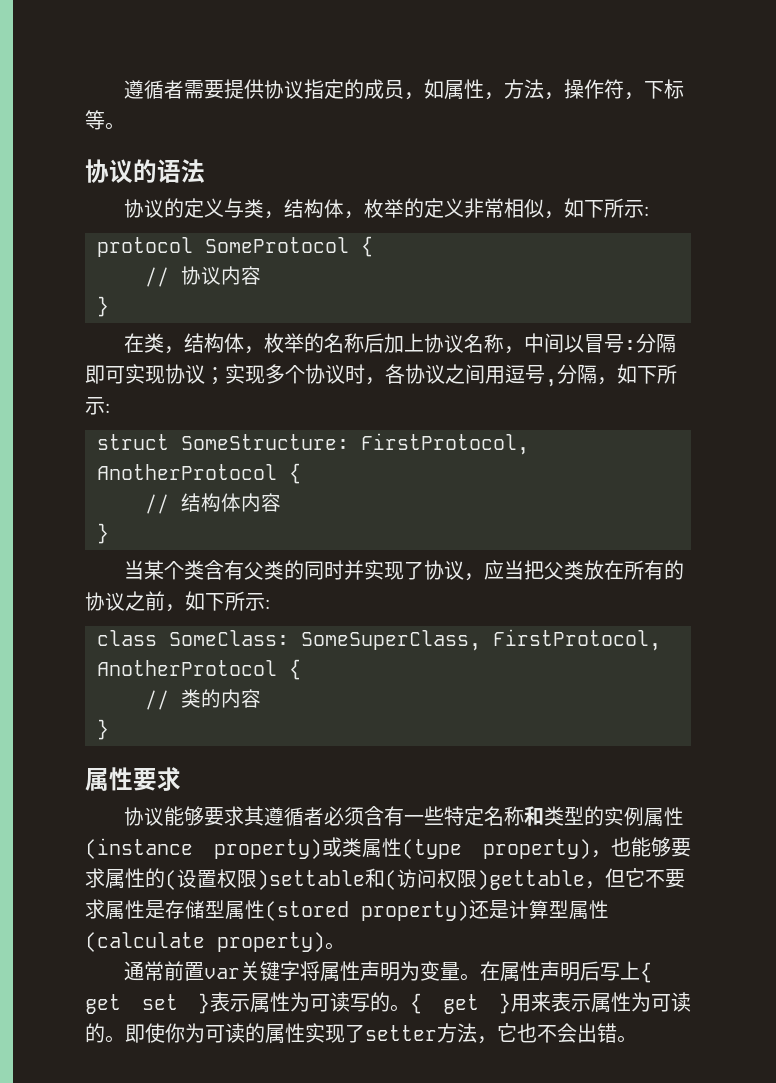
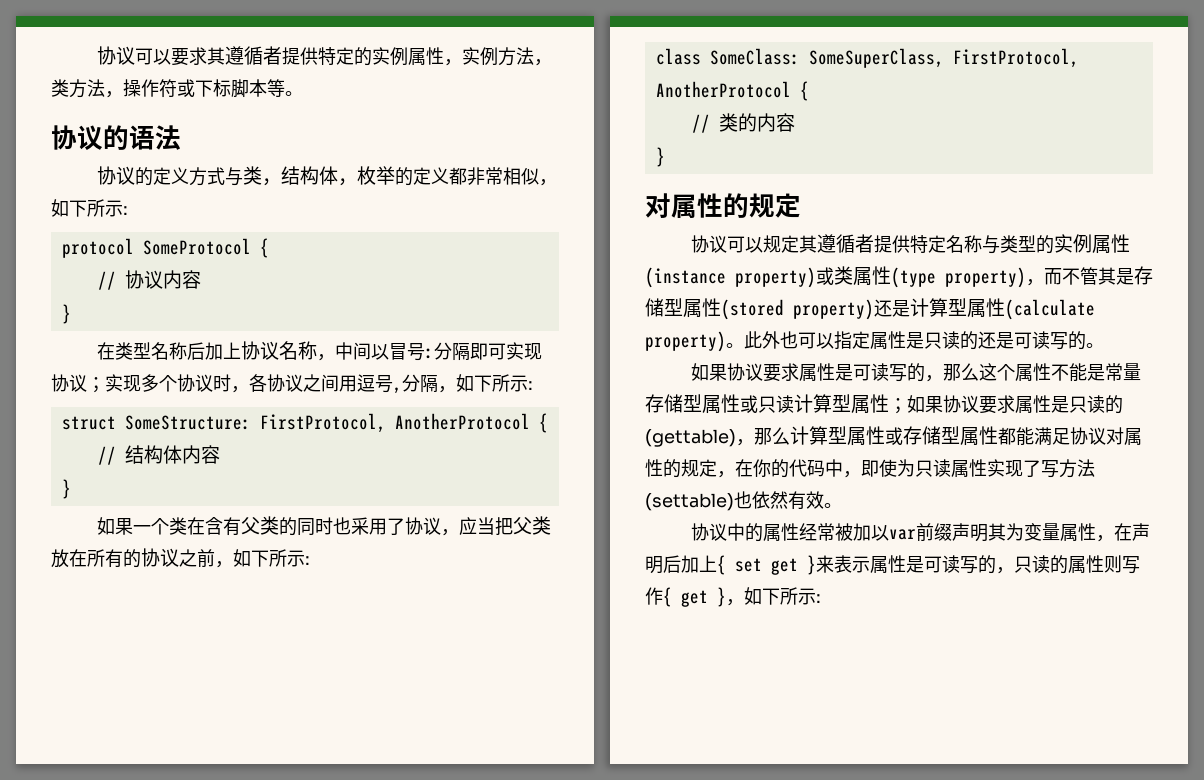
- 遵循者需要提供协议指定的成员，如属性，方法，操作符，下标等。
+ 协议可以要求其遵循者提供特定的实例属性，实例方法，类方法，操作符或下标脚本等。
- 协议的定义与类，结构体，枚举的定义非常相似，如下所示:
+ 协议的定义方式与类，结构体，枚举的定义都非常相似，如下所示:
- 在类，结构体，枚举的名称后加上协议名称，中间以冒号:分隔即可实现协议；实现多个协议时，各协议之间用逗号,分隔，如下所示:
+ 在类型名称后加上协议名称，中间以冒号:分隔即可实现协议；实现多个协议时，各协议之间用逗号,分隔，如下所示:
- 当某个类含有父类的同时并实现了协议，应当把父类放在所有的协议之前，如下所示:
+ 如果一个类在含有父类的同时也采用了协议，应当把父类放在所有的协议之前，如下所示:
  // 类的内容
  }
- 属性要求
- 协议能够要求其遵循者必须含有一些特定名称和类型的实例属性(instance property)或类属性(type property)，也能够要求属性的(设置权限)settable和(访问权限)gettable，但它不要求属性是存储型属性(stored property)还是计算型属性(calculate property)。
- 通常前置var关键字将属性声明为变量。在属性声明后写上{ get set }表示属性为可读写的。{ get }用来表示属性为可读的。即使你为可读的属性实现了setter方法，它也不会出错。
+ 对属性的规定
+ 协议可以规定其遵循者提供特定名称与类型的实例属性(instance property)或类属性(type property)，而不管其是存储型属性(stored property)还是计算型属性(calculate property)。此外也可以指定属性是只读的还是可读写的。
+ 如果协议要求属性是可读写的，那么这个属性不能是常量存储型属性或只读计算型属性；如果协议要求属性是只读的(gettable)，那么计算型属性或存储型属性都能满足协议对属性的规定，在你的代码中，即使为只读属性实现了写方法(settable)也依然有效。
+ 协议中的属性经常被加以var前缀声明其为变量属性，在声明后加上{ set get }来表示属性是可读写的，只读的属性则写作{ get }，如下所示:

